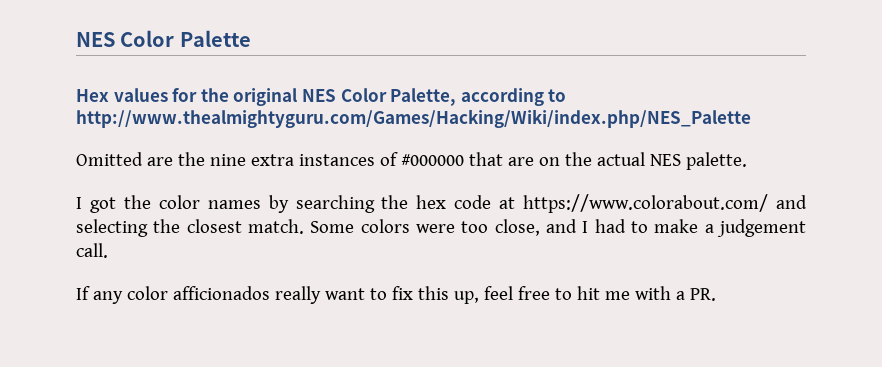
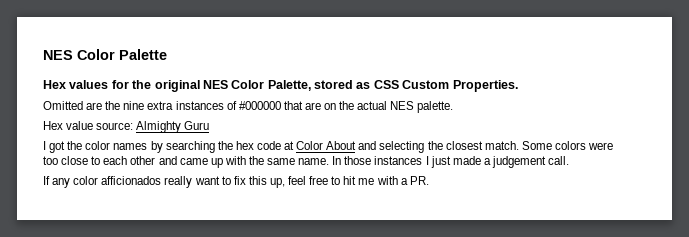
- Hex values for the original NES Color Palette, according to http://www.thealmightyguru.com/Games/Hacking/Wiki/index.php/NES_Palette
+ Hex values for the original NES Color Palette, stored as CSS Custom Properties.
+ Hex value source: Almighty Guru
- I got the color names by searching the hex code at https://www.colorabout.com/ and selecting the closest match.
+ I got the color names by searching the hex code at Color About and selecting the closest match.
- Some colors were too close, and I had to make a judgement call.
+ Some colors were too close to each other and came up with the same name. In those instances I just made a judgement call.

